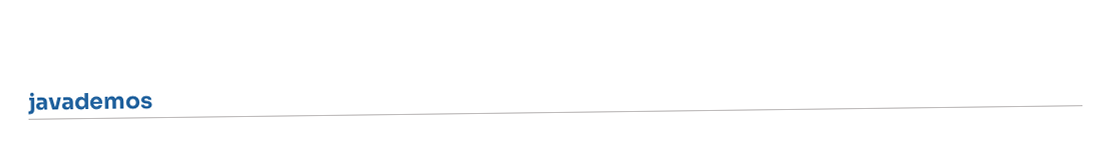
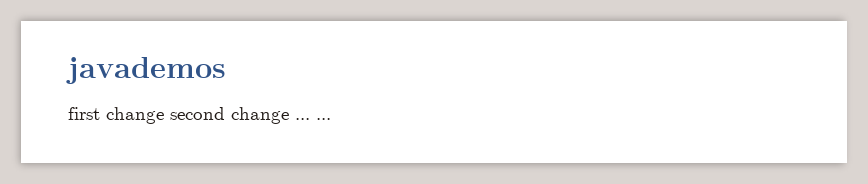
+ first change second change ... ...

